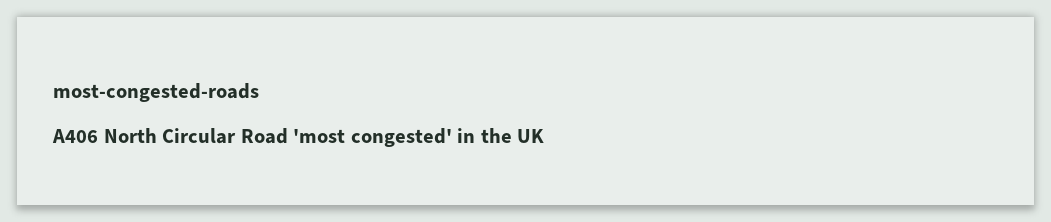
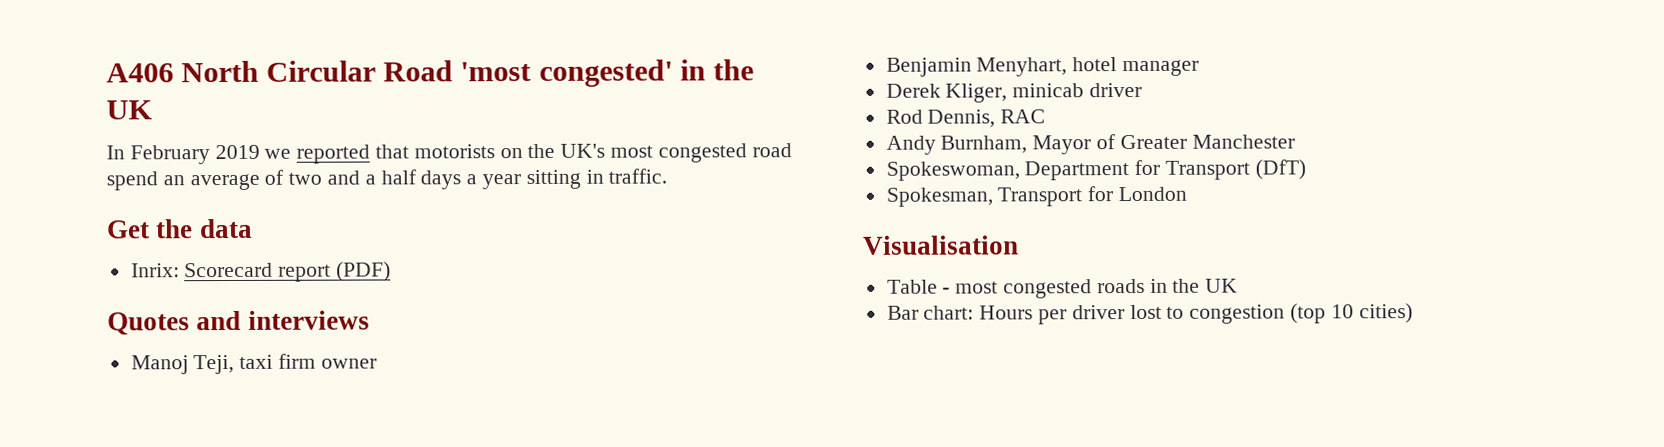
- most-congested-roads
+ In February 2019 we reported that motorists on the UK's most congested road spend an average of two and a half days a year sitting in traffic.
+ Get the data
+ Inrix: Scorecard report (PDF)
+ Quotes and interviews
+ Manoj Teji, taxi firm owner
+ Benjamin Menyhart, hotel manager
+ Derek Kliger, minicab driver
+ Rod Dennis, RAC
+ Andy Burnham, Mayor of Greater Manchester
+ Spokeswoman, Department for Transport (DfT)
+ Spokesman, Transport for London
+ Visualisation
+ Table - most congested roads in the UK
+ Bar chart: Hours per driver lost to congestion (top 10 cities)

